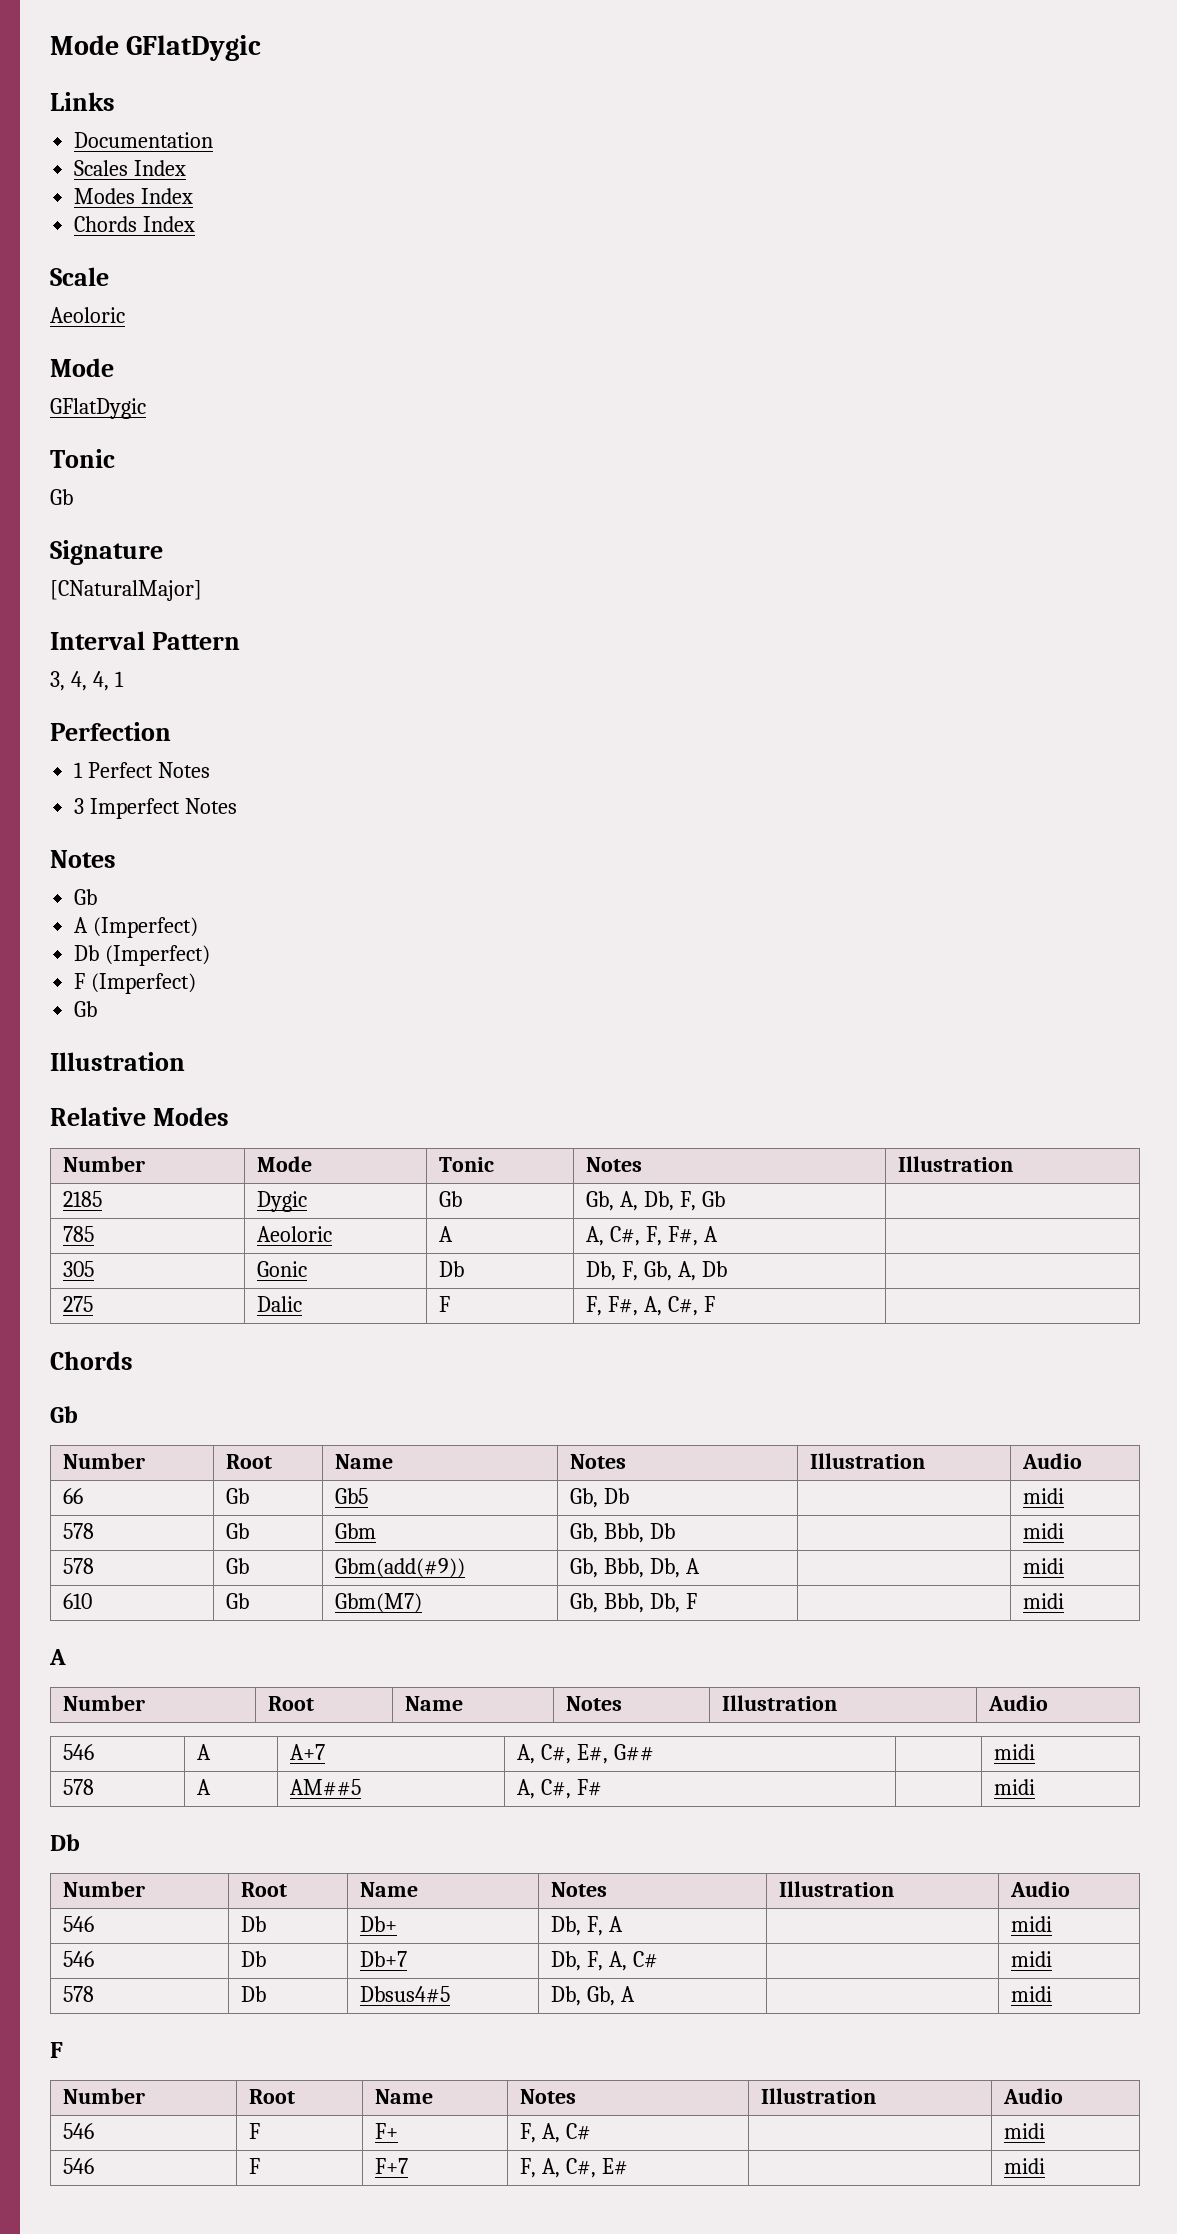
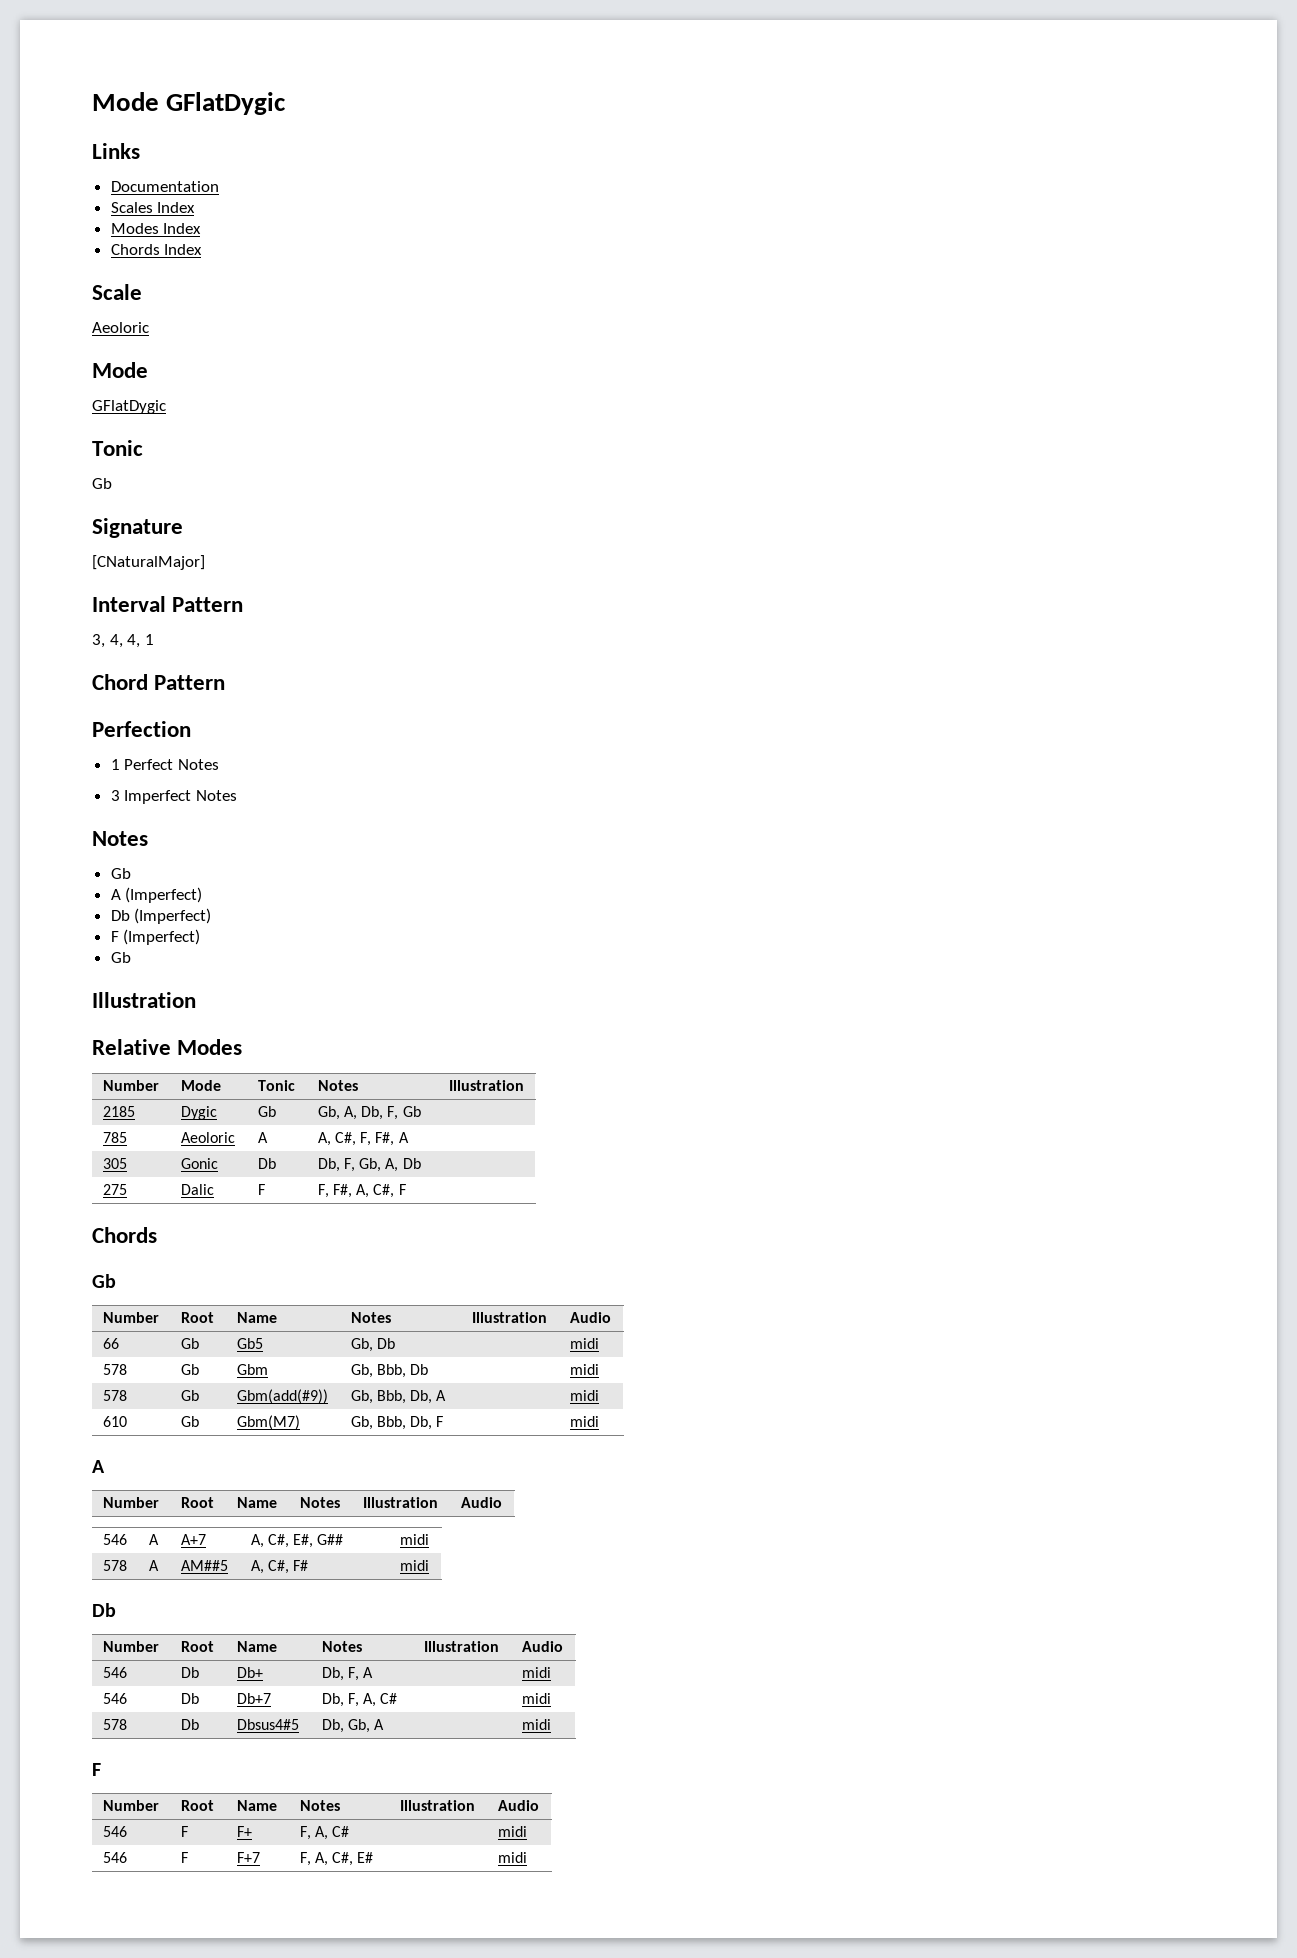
+ Chord Pattern

